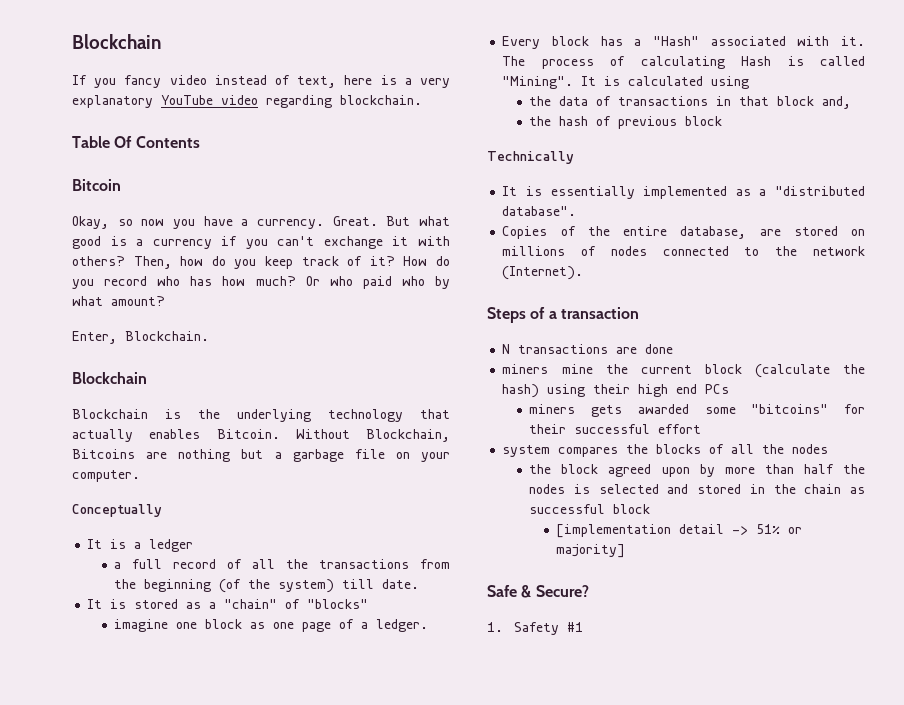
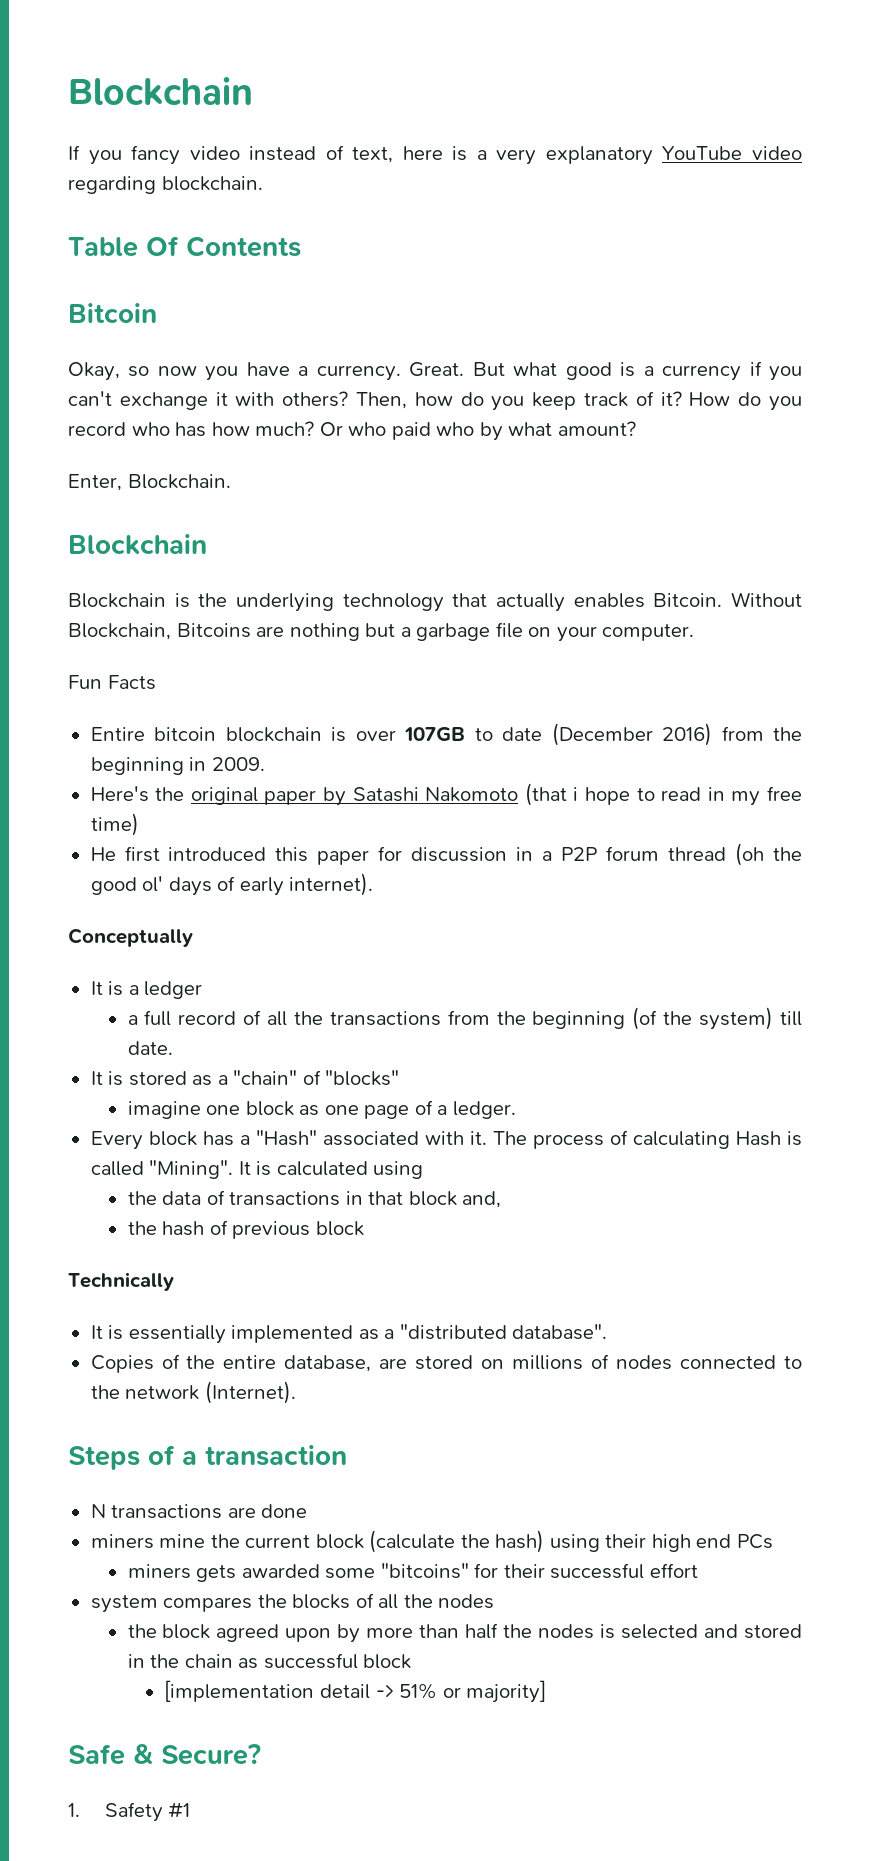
+ Fun Facts
+ Entire bitcoin blockchain is over 107GB to date (December 2016) from the beginning in 2009.
+ Here's the original paper by Satashi Nakomoto (that i hope to read in my free time)
+ He first introduced this paper for discussion in a P2P forum thread (oh the good ol' days of early internet).

